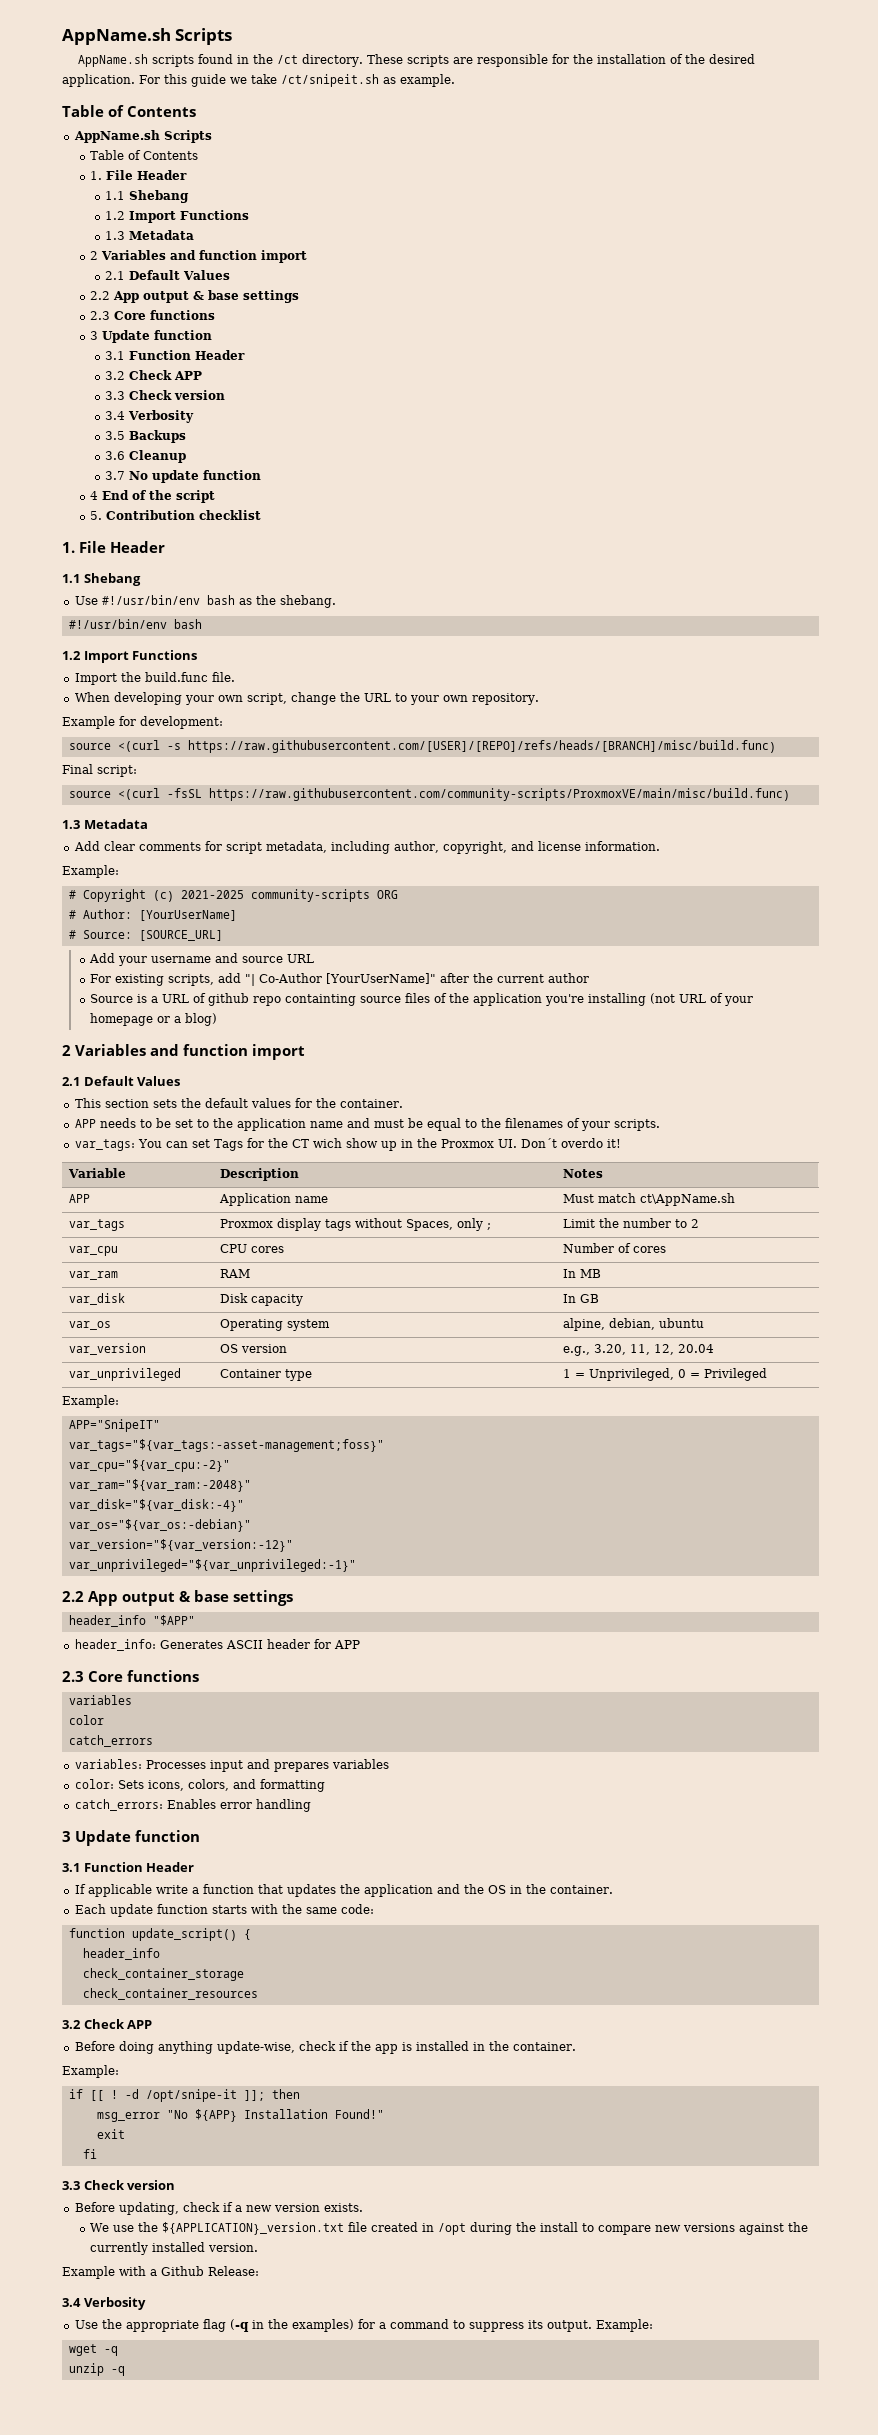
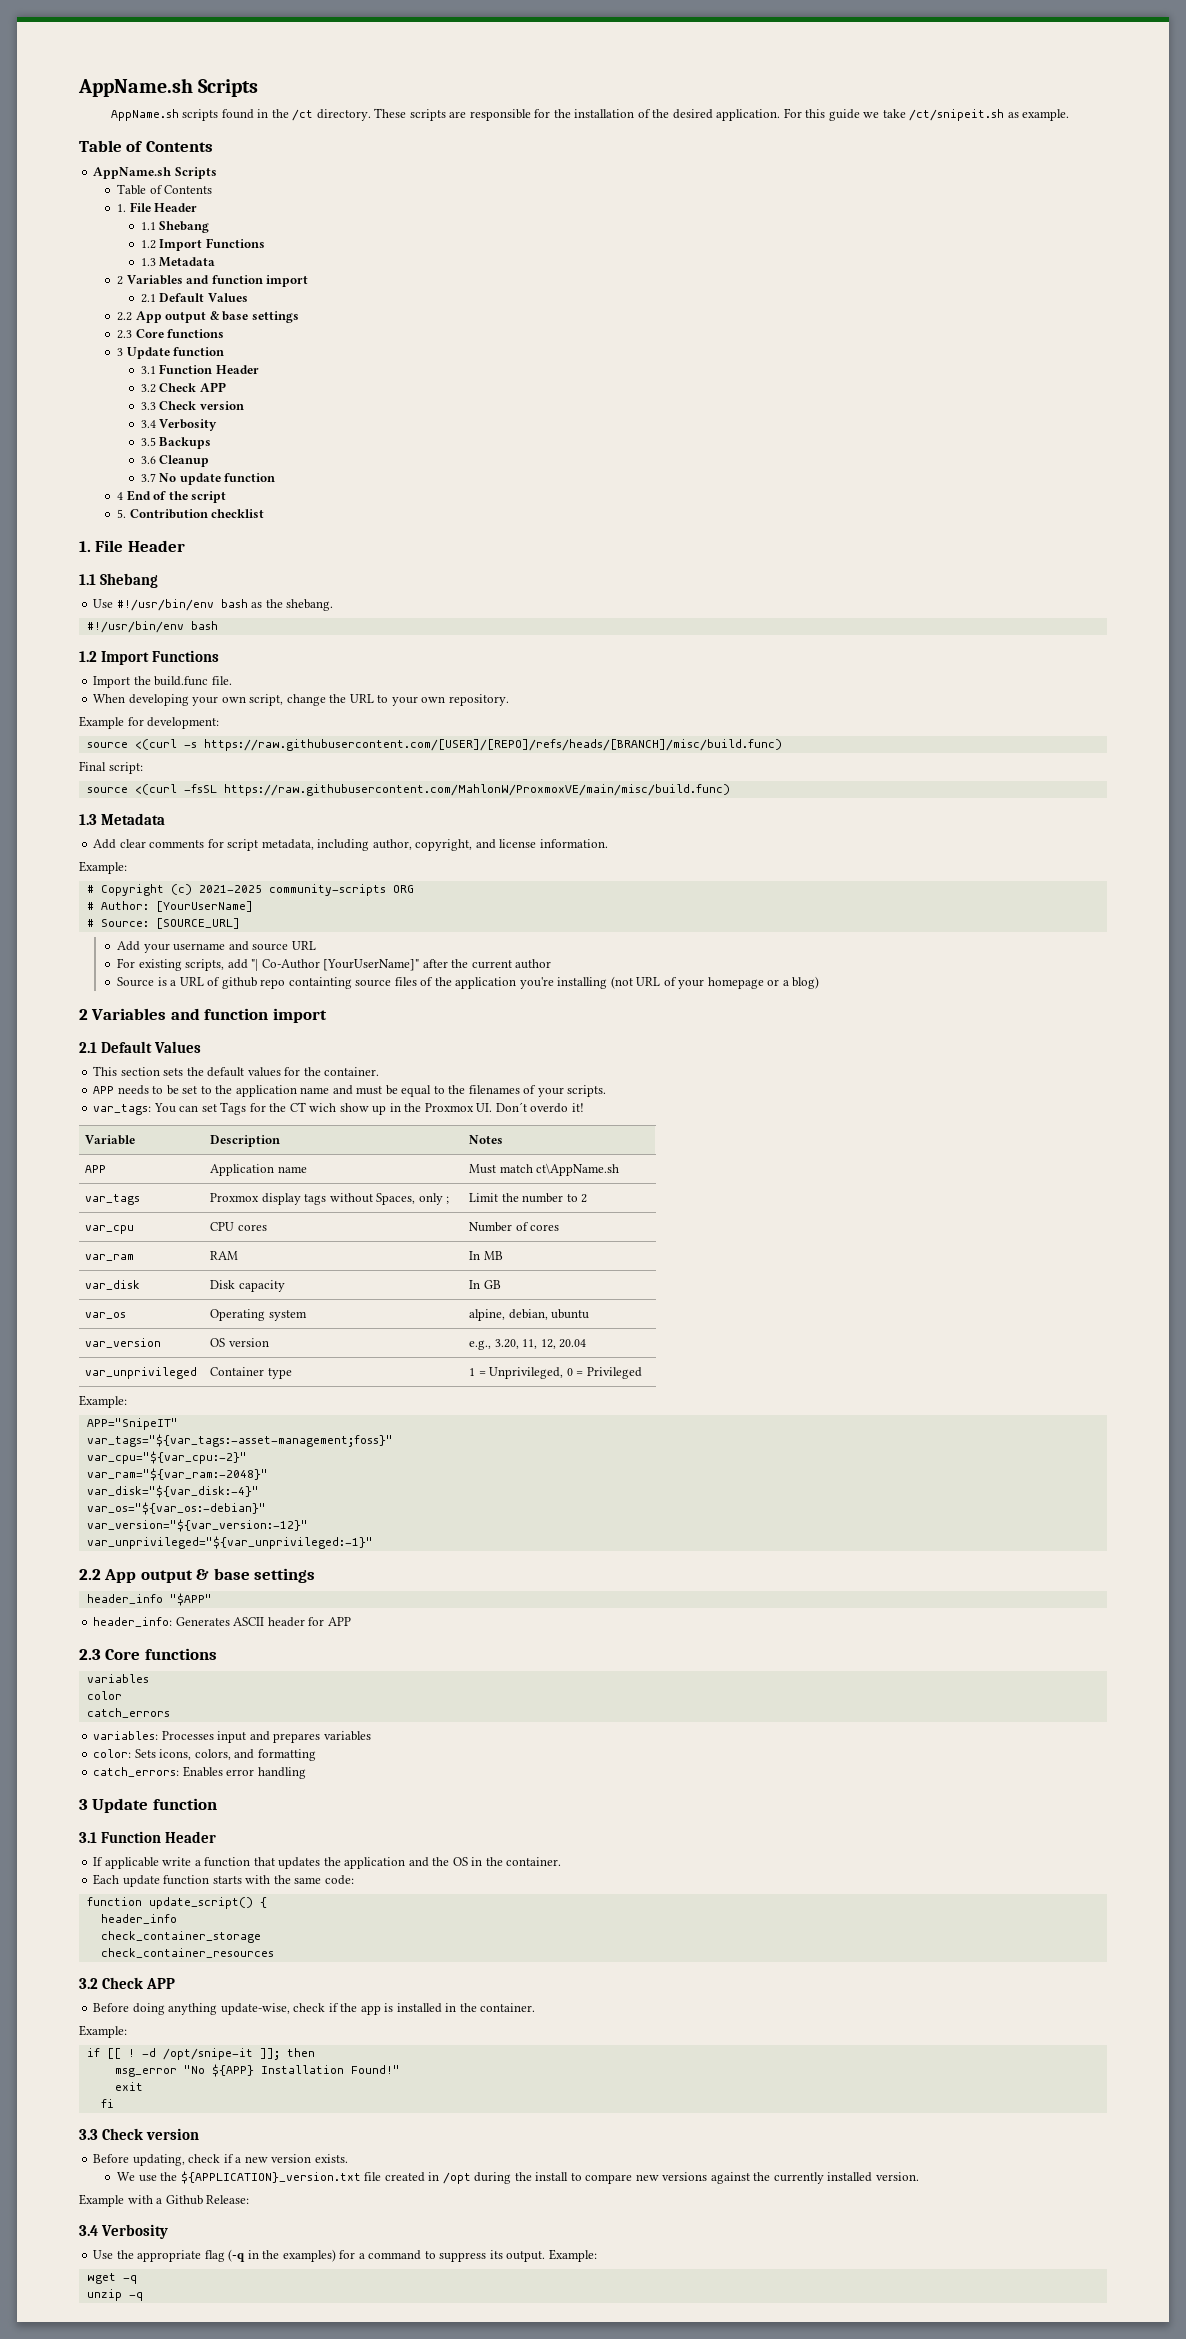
- source <(curl -fsSL https://raw.githubusercontent.com/community-scripts/ProxmoxVE/main/misc/build.func)
+ source <(curl -fsSL https://raw.githubusercontent.com/MahlonW/ProxmoxVE/main/misc/build.func)

